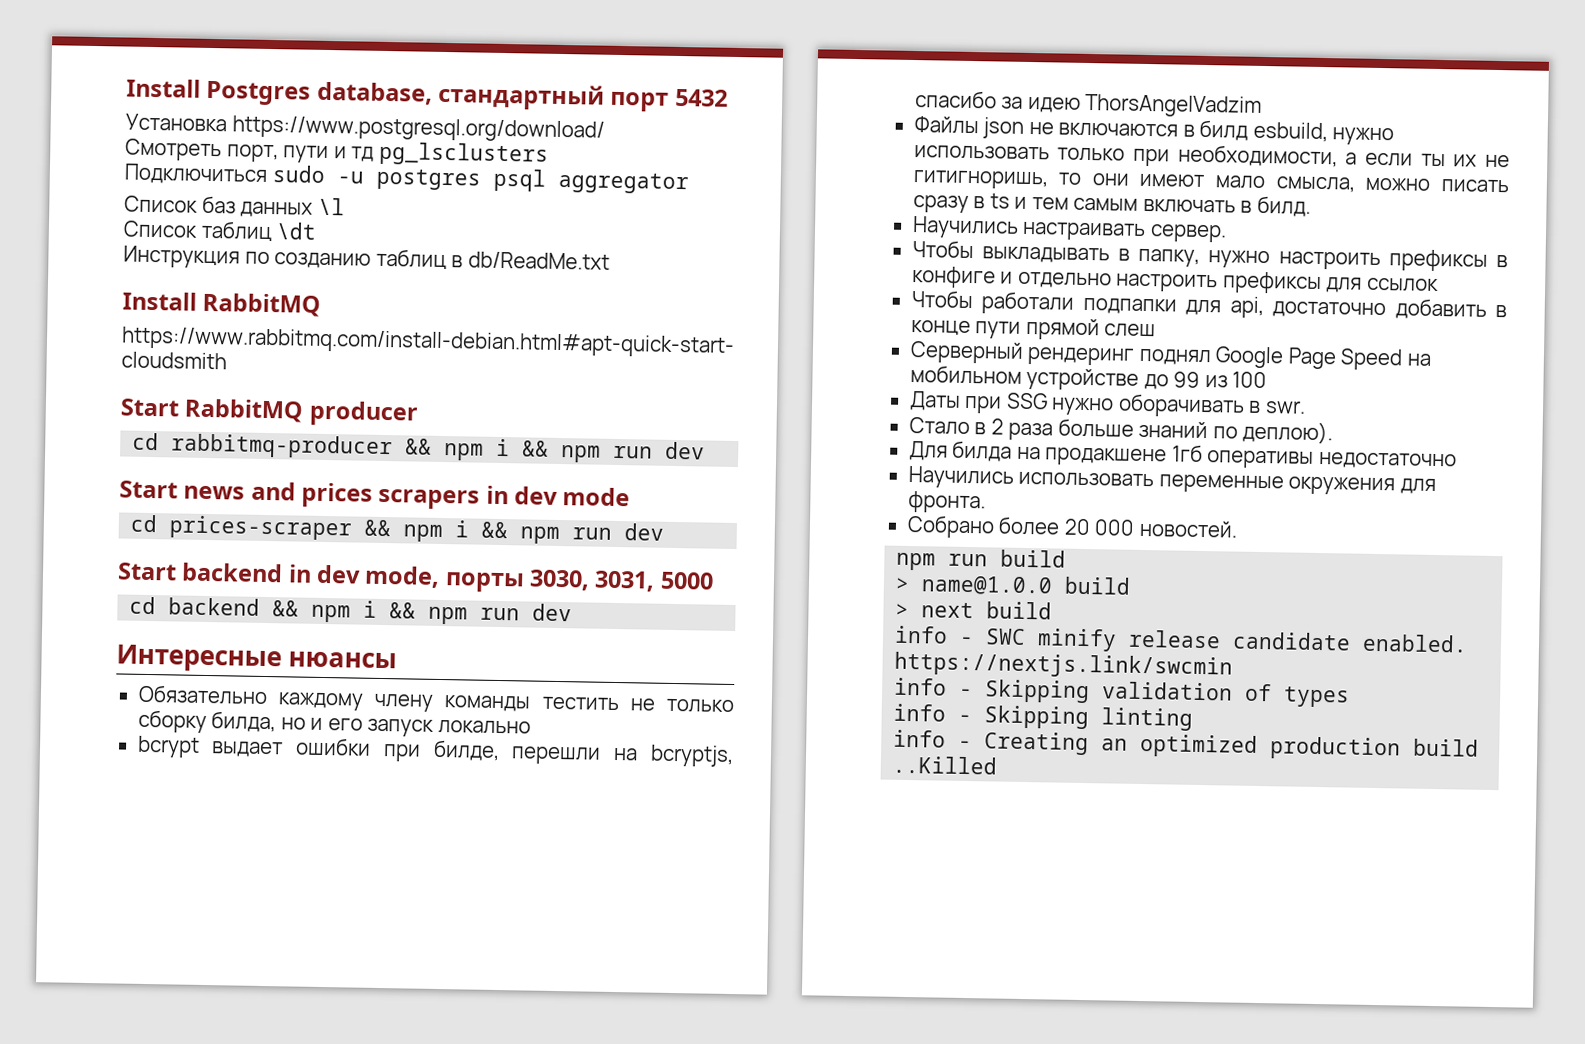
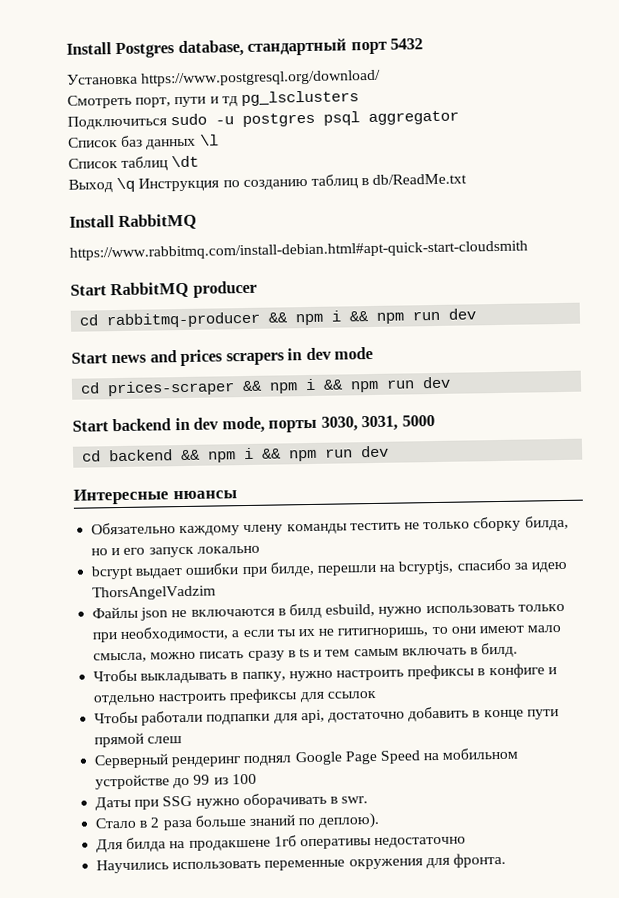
- Инструкция по созданию таблиц в db/ReadMe.txt
+ Выход \q Инструкция по созданию таблиц в db/ReadMe.txt
- Научились настраивать сервер.
- Собрано более 20 000 новостей.
- npm run build
- > name@1.0.0 build
- > next build
- info - SWC minify release candidate enabled. https://nextjs.link/swcmin
- info - Skipping validation of types
- info - Skipping linting
- info - Creating an optimized production build ..Killed

